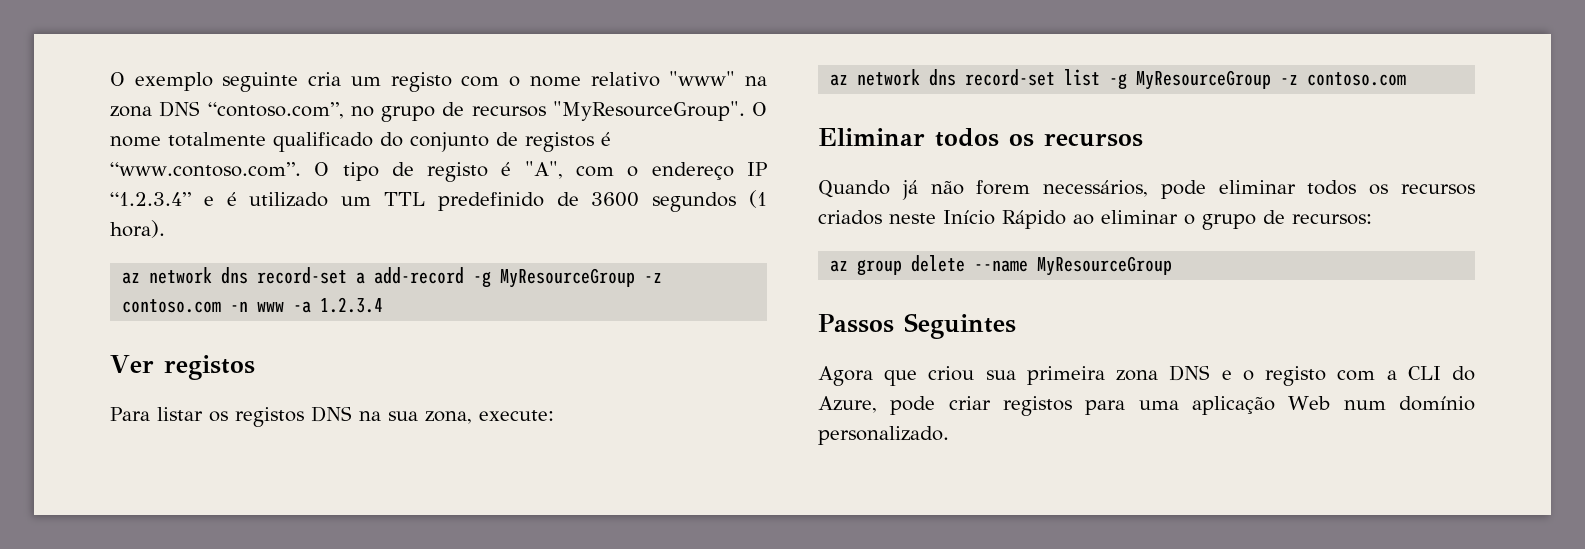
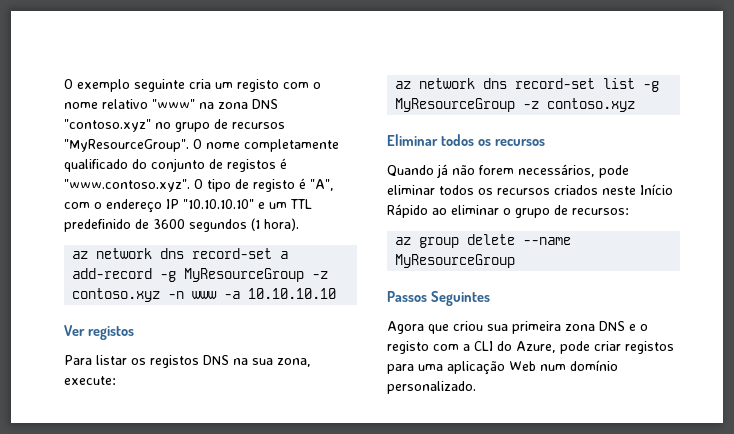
- O exemplo seguinte cria um registo com o nome relativo "www" na zona DNS “contoso.com”, no grupo de recursos "MyResourceGroup".
+ O exemplo seguinte cria um registo com o nome relativo "www" na zona DNS "contoso.xyz" no grupo de recursos "MyResourceGroup".
- O nome totalmente qualificado do conjunto de registos é “www.contoso.com”. O tipo de registo é "A", com o endereço IP “1.2.3.4” e é utilizado um TTL predefinido de 3600 segundos (1 hora).
+ O nome completamente qualificado do conjunto de registos é "www.contoso.xyz". O tipo de registo é "A", com o endereço IP "10.10.10.10" e um TTL predefinido de 3600 segundos (1 hora).
- az network dns record-set a add-record -g MyResourceGroup -z contoso.com -n www -a 1.2.3.4
+ az network dns record-set a add-record -g MyResourceGroup -z contoso.xyz -n www -a 10.10.10.10
- az network dns record-set list -g MyResourceGroup -z contoso.com
+ az network dns record-set list -g MyResourceGroup -z contoso.xyz

